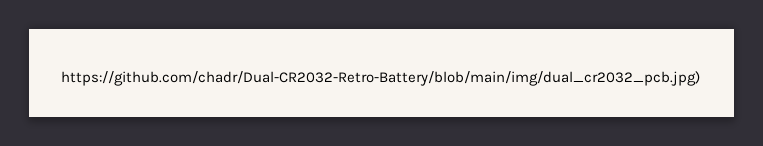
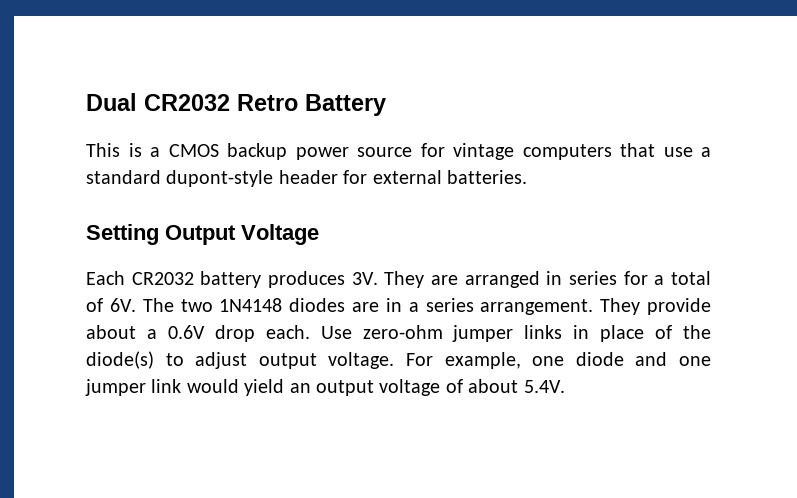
- https://github.com/chadr/Dual-CR2032-Retro-Battery/blob/main/img/dual_cr2032_pcb.jpg)
+ Dual CR2032 Retro Battery
+ This is a CMOS backup power source for vintage computers that use a standard dupont-style header for external batteries.
+ Setting Output Voltage
+ Each CR2032 battery produces 3V. They are arranged in series for a total of 6V. The two 1N4148 diodes are in a series arrangement. They provide about a 0.6V drop each. Use zero-ohm jumper links in place of the diode(s) to adjust output voltage. For example, one diode and one jumper link would yield an output voltage of about 5.4V.

